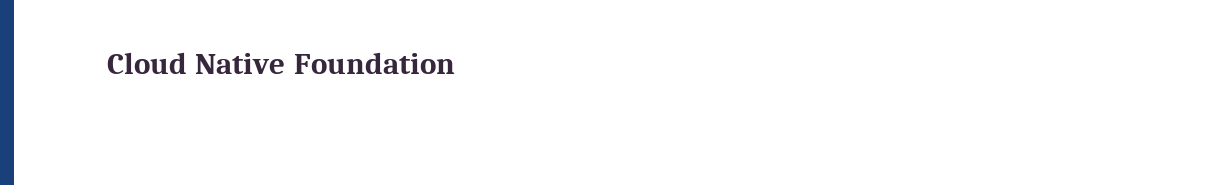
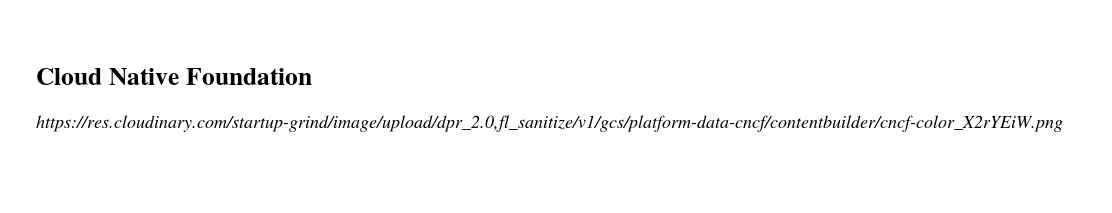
+ https://res.cloudinary.com/startup-grind/image/upload/dpr_2.0,fl_sanitize/v1/gcs/platform-data-cncf/contentbuilder/cncf-color_X2rYEiW.png

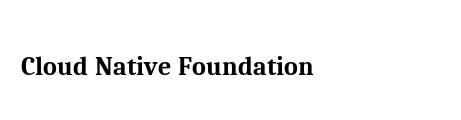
- https://res.cloudinary.com/startup-grind/image/upload/dpr_2.0,fl_sanitize/v1/gcs/platform-data-cncf/contentbuilder/cncf-color_X2rYEiW.png

